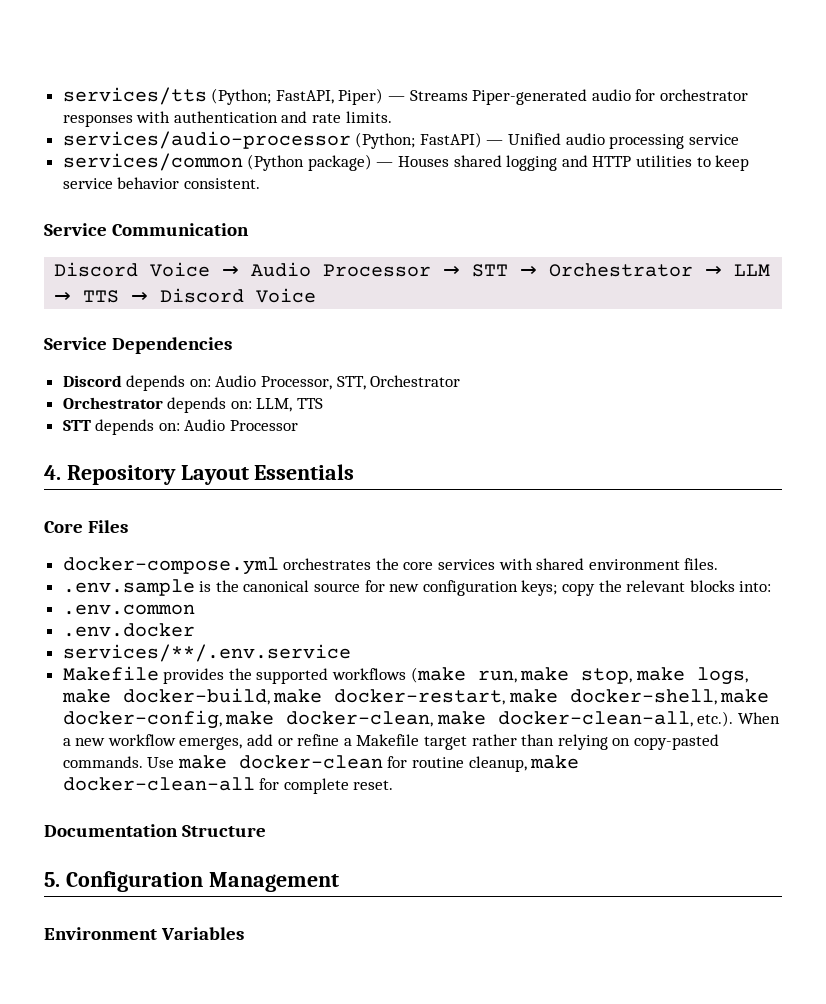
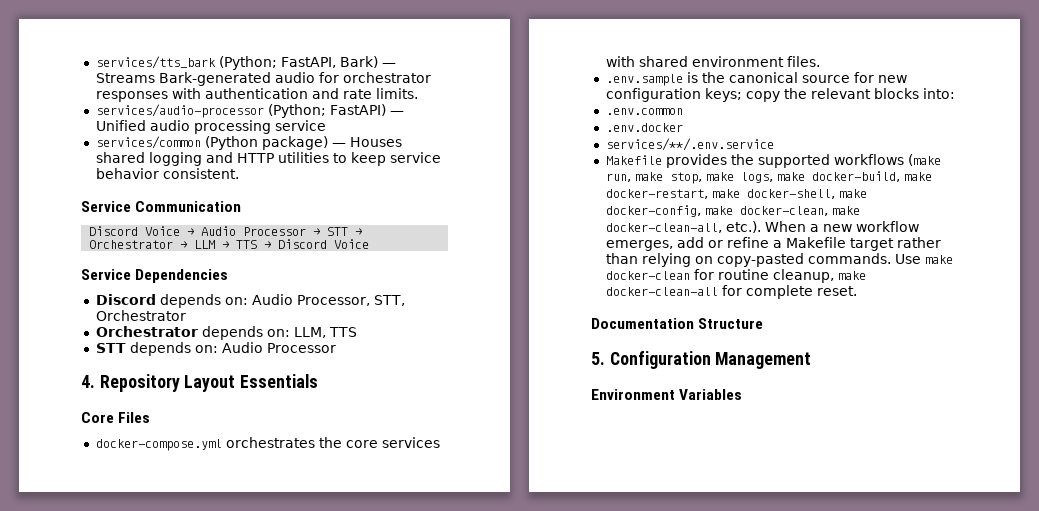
- services/tts (Python; FastAPI, Piper) — Streams Piper-generated audio for orchestrator responses with authentication and rate limits.
+ services/tts_bark (Python; FastAPI, Bark) — Streams Bark-generated audio for orchestrator responses with authentication and rate limits.

